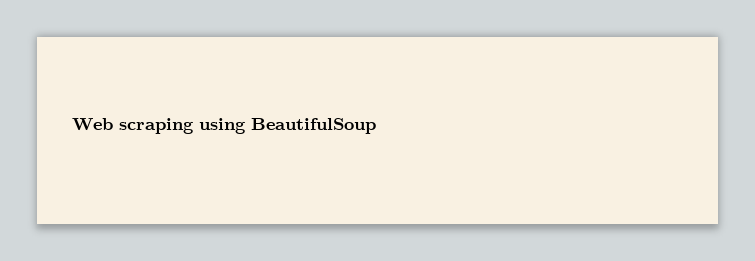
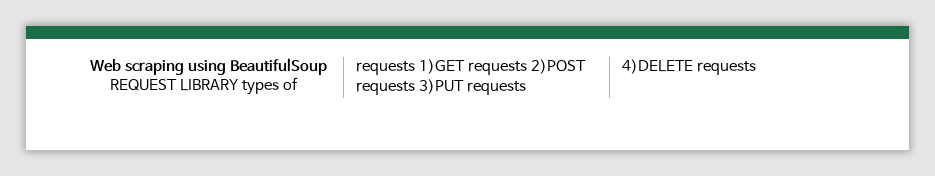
+ REQUEST LIBRARY types of requests 1)GET requests 2)POST requests 3)PUT requests 4)DELETE requests

